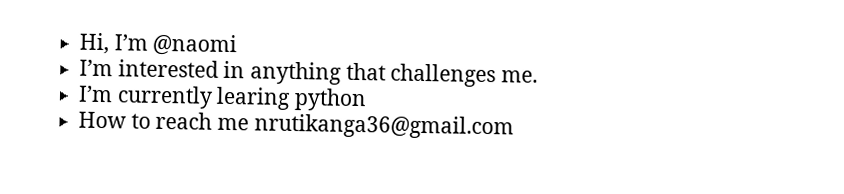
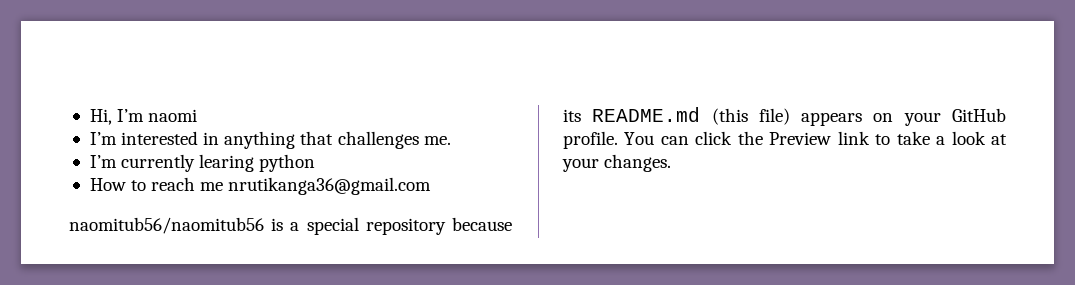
- Hi, I’m @naomi
+ Hi, I’m naomi
+ naomitub56/naomitub56 is a special repository because its README.md (this file) appears on your GitHub profile. You can click the Preview link to take a look at your changes.

